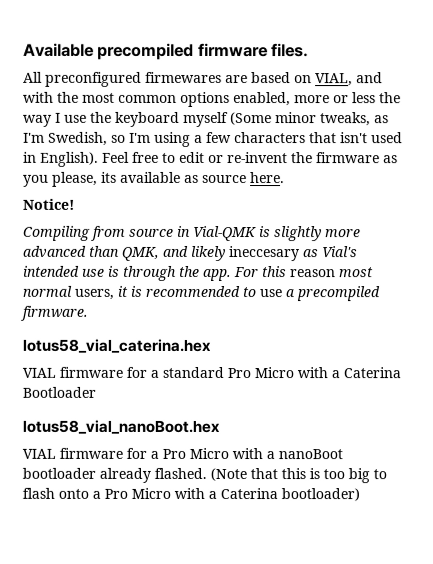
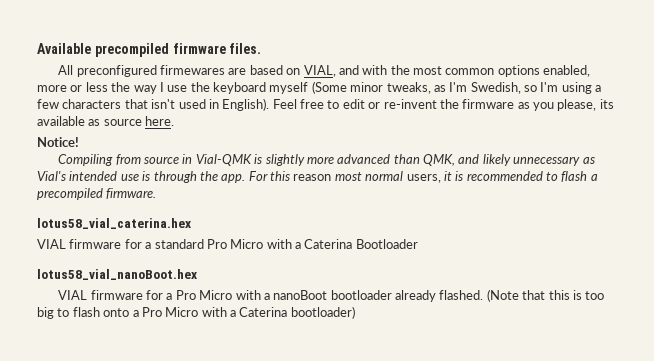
- Compiling from source in Vial-QMK is slightly more advanced than QMK, and likely ineccesary as Vial's intended use is through the app.
+ Compiling from source in Vial-QMK is slightly more advanced than QMK, and likely unnecessary as Vial's intended use is through the app.
- For this reason most normal users, it is recommended to use a precompiled firmware.
+ For this reason most normal users, it is recommended to flash a precompiled firmware.

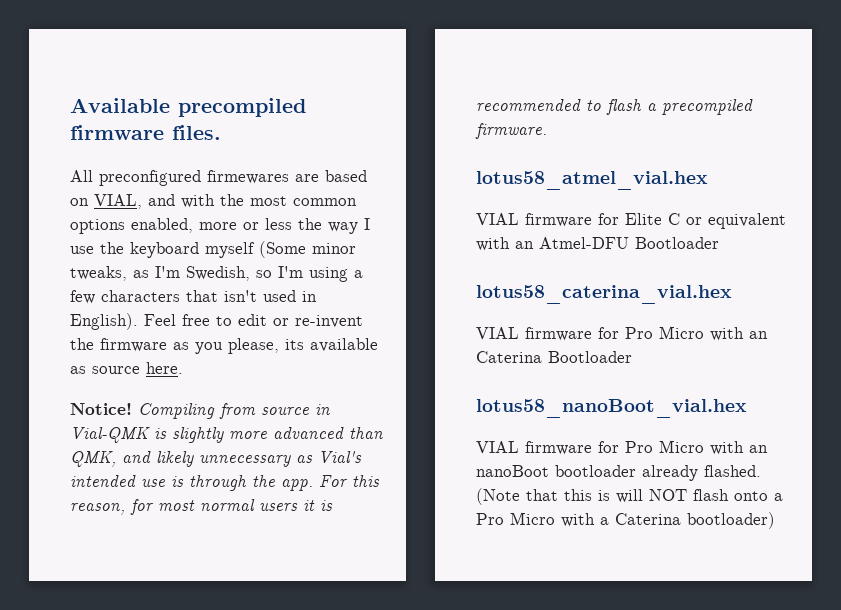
- Notice!
- Compiling from source in Vial-QMK is slightly more advanced than QMK, and likely unnecessary as Vial's intended use is through the app.
+ Notice! Compiling from source in Vial-QMK is slightly more advanced than QMK, and likely unnecessary as Vial's intended use is through the app.
- For this reason most normal users, it is recommended to flash a precompiled firmware.
+ For this reason, for most normal users it is recommended to flash a precompiled firmware.
- lotus58_vial_caterina.hex
- VIAL firmware for a standard Pro Micro with a Caterina Bootloader
- lotus58_vial_nanoBoot.hex
- VIAL firmware for a Pro Micro with a nanoBoot bootloader already flashed.
+ lotus58_atmel_vial.hex
+ VIAL firmware for Elite C or equivalent with an Atmel-DFU Bootloader
+ lotus58_caterina_vial.hex
+ VIAL firmware for Pro Micro with an Caterina Bootloader
+ lotus58_nanoBoot_vial.hex
+ VIAL firmware for Pro Micro with an nanoBoot bootloader already flashed.
- (Note that this is too big to flash onto a Pro Micro with a Caterina bootloader)
+ (Note that this is will NOT flash onto a Pro Micro with a Caterina bootloader)

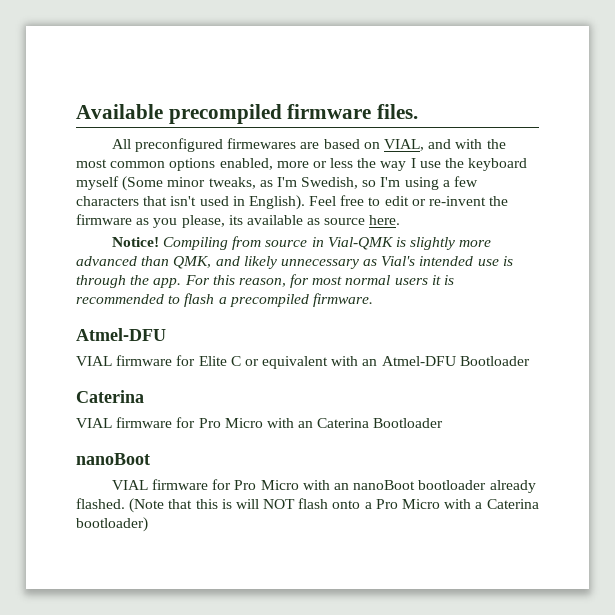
  For this reason, for most normal users it is recommended to flash a precompiled firmware.
- lotus58_atmel_vial.hex
+ Atmel-DFU
  VIAL firmware for Elite C or equivalent with an Atmel-DFU Bootloader
- lotus58_caterina_vial.hex
+ Caterina
  VIAL firmware for Pro Micro with an Caterina Bootloader
- lotus58_nanoBoot_vial.hex
+ nanoBoot

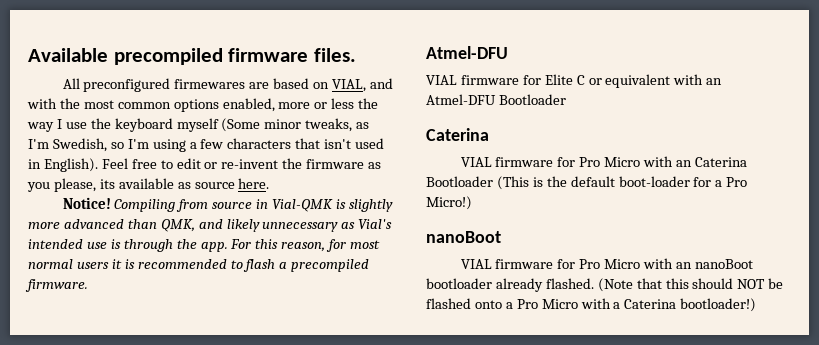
- VIAL firmware for Pro Micro with an Caterina Bootloader
+ VIAL firmware for Pro Micro with an Caterina Bootloader (This is the default boot-loader for a Pro Micro!)
- (Note that this is will NOT flash onto a Pro Micro with a Caterina bootloader)
+ (Note that this should NOT be flashed onto a Pro Micro with a Caterina bootloader!)

